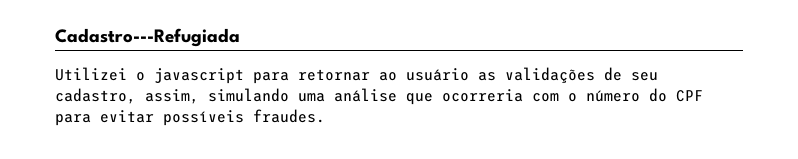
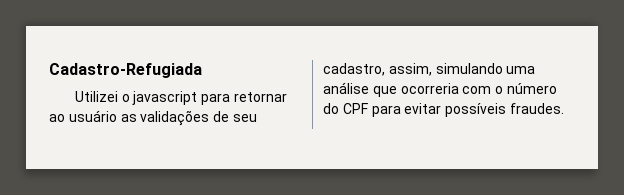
- Cadastro---Refugiada
+ Cadastro-Refugiada

